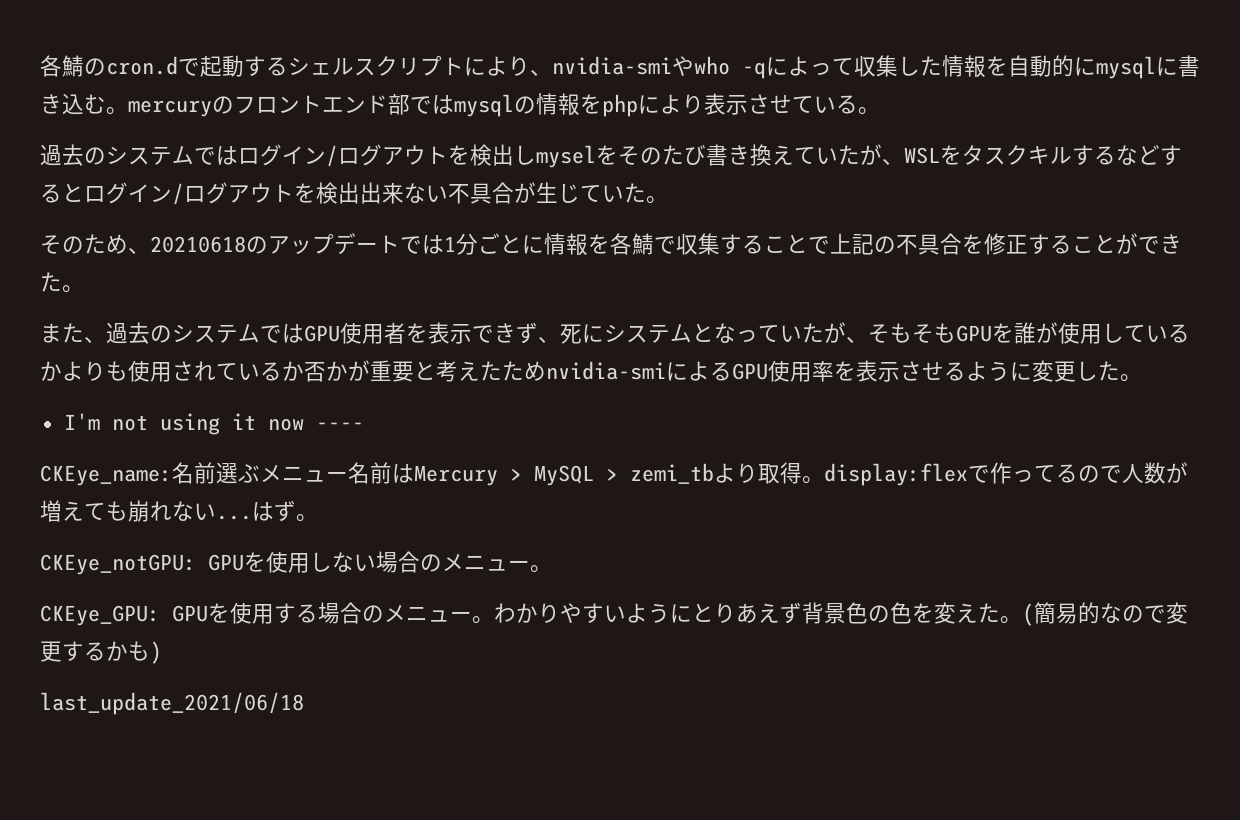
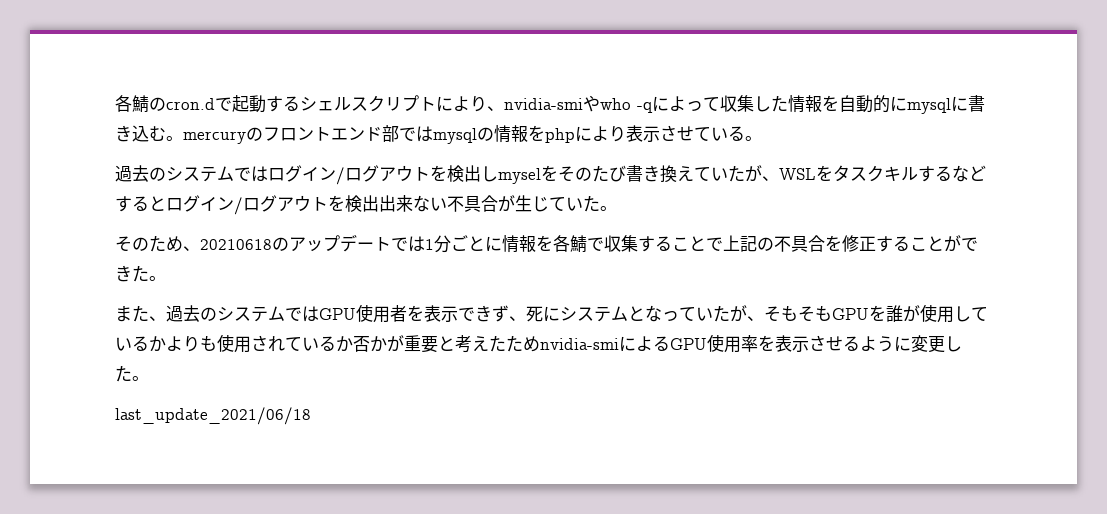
- I'm not using it now ----
- CKEye_name:名前選ぶメニュー名前はMercury > MySQL > zemi_tbより取得。display:flexで作ってるので人数が増えても崩れない...はず。
- CKEye_notGPU: GPUを使用しない場合のメニュー。
- CKEye_GPU: GPUを使用する場合のメニュー。わかりやすいようにとりあえず背景色の色を変えた。(簡易的なので変更するかも)

